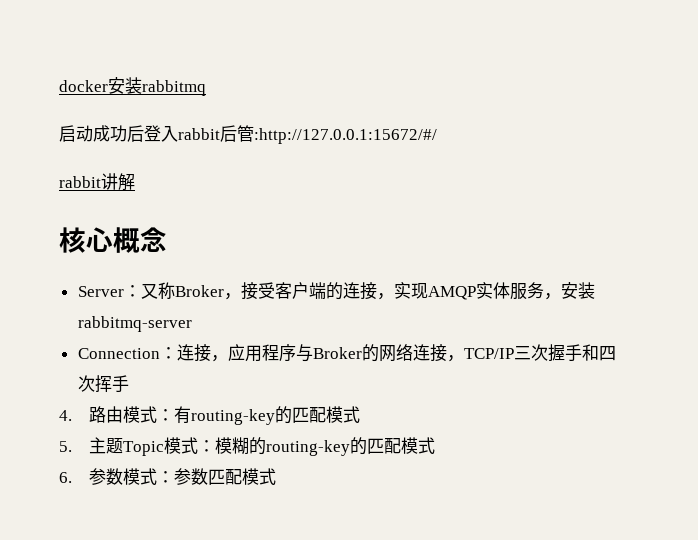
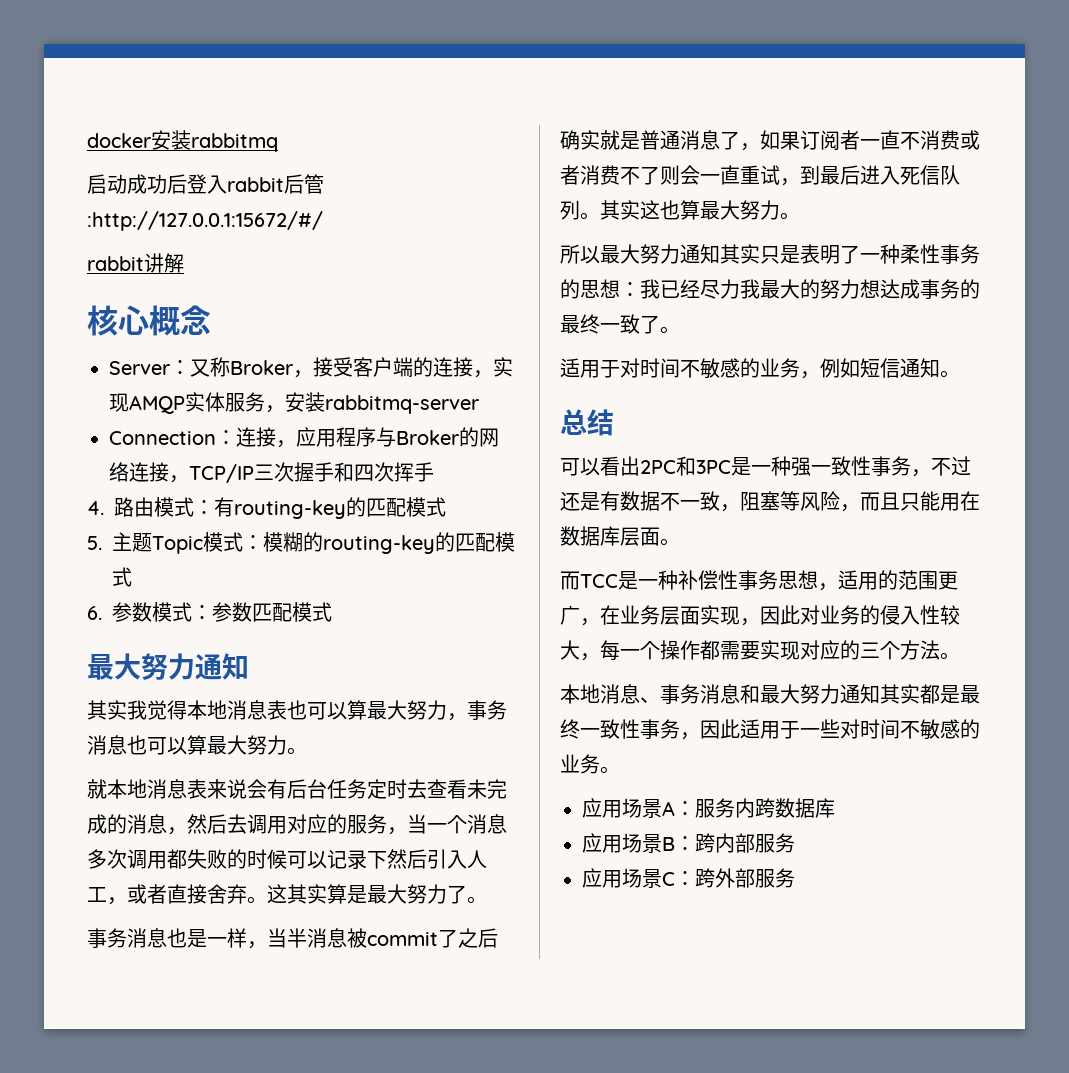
  6.参数模式：参数匹配模式
+ 最大努力通知
+ 其实我觉得本地消息表也可以算最大努力，事务消息也可以算最大努力。
+ 就本地消息表来说会有后台任务定时去查看未完成的消息，然后去调用对应的服务，当一个消息多次调用都失败的时候可以记录下然后引入人工，或者直接舍弃。这其实算是最大努力了。
+ 事务消息也是一样，当半消息被commit了之后确实就是普通消息了，如果订阅者一直不消费或者消费不了则会一直重试，到最后进入死信队列。其实这也算最大努力。
+ 所以最大努力通知其实只是表明了一种柔性事务的思想：我已经尽力我最大的努力想达成事务的最终一致了。
+ 适用于对时间不敏感的业务，例如短信通知。
+ 总结
+ 可以看出2PC和3PC是一种强一致性事务，不过还是有数据不一致，阻塞等风险，而且只能用在数据库层面。
+ 而TCC是一种补偿性事务思想，适用的范围更广，在业务层面实现，因此对业务的侵入性较大，每一个操作都需要实现对应的三个方法。
+ 本地消息、事务消息和最大努力通知其实都是最终一致性事务，因此适用于一些对时间不敏感的业务。
+ 应用场景A：服务内跨数据库
+ 应用场景B：跨内部服务
+ 应用场景C：跨外部服务

